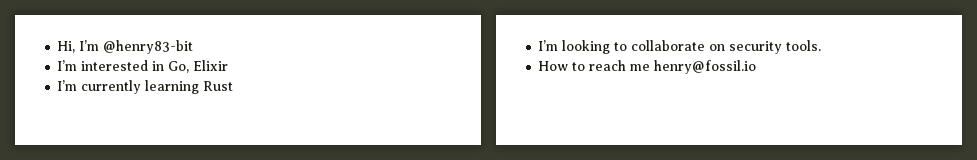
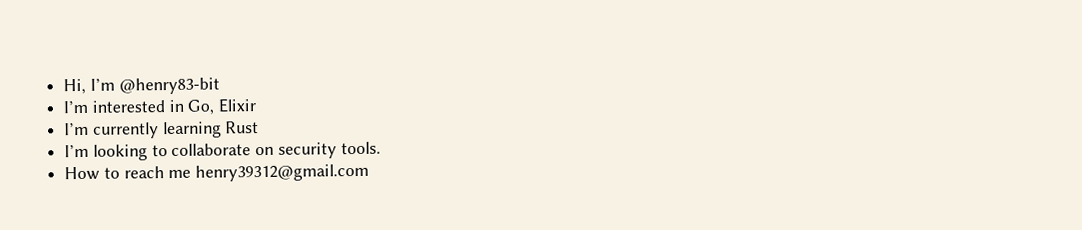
- How to reach me henry@fossil.io
+ How to reach me henry39312@gmail.com

